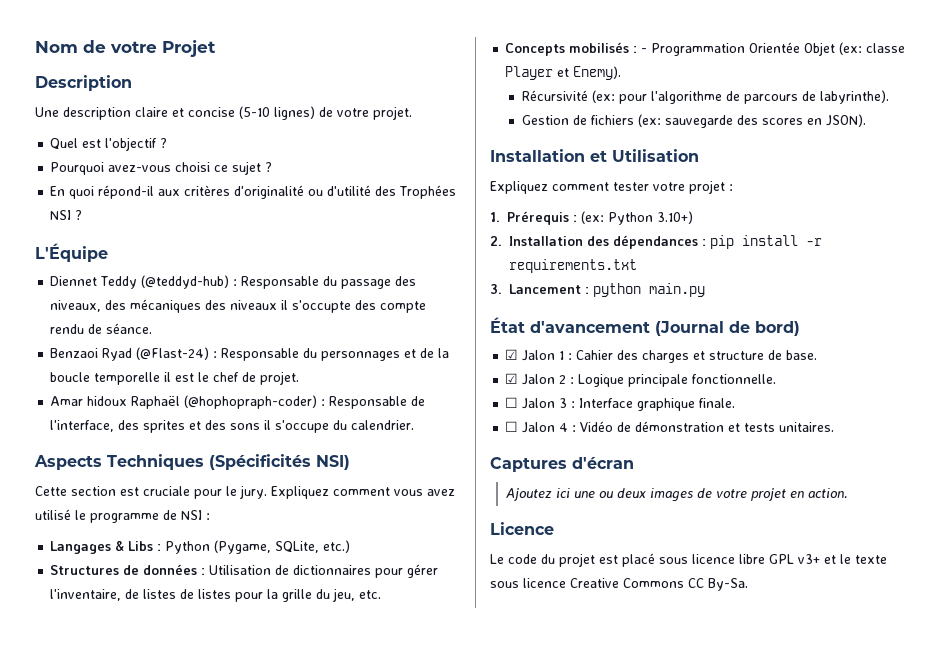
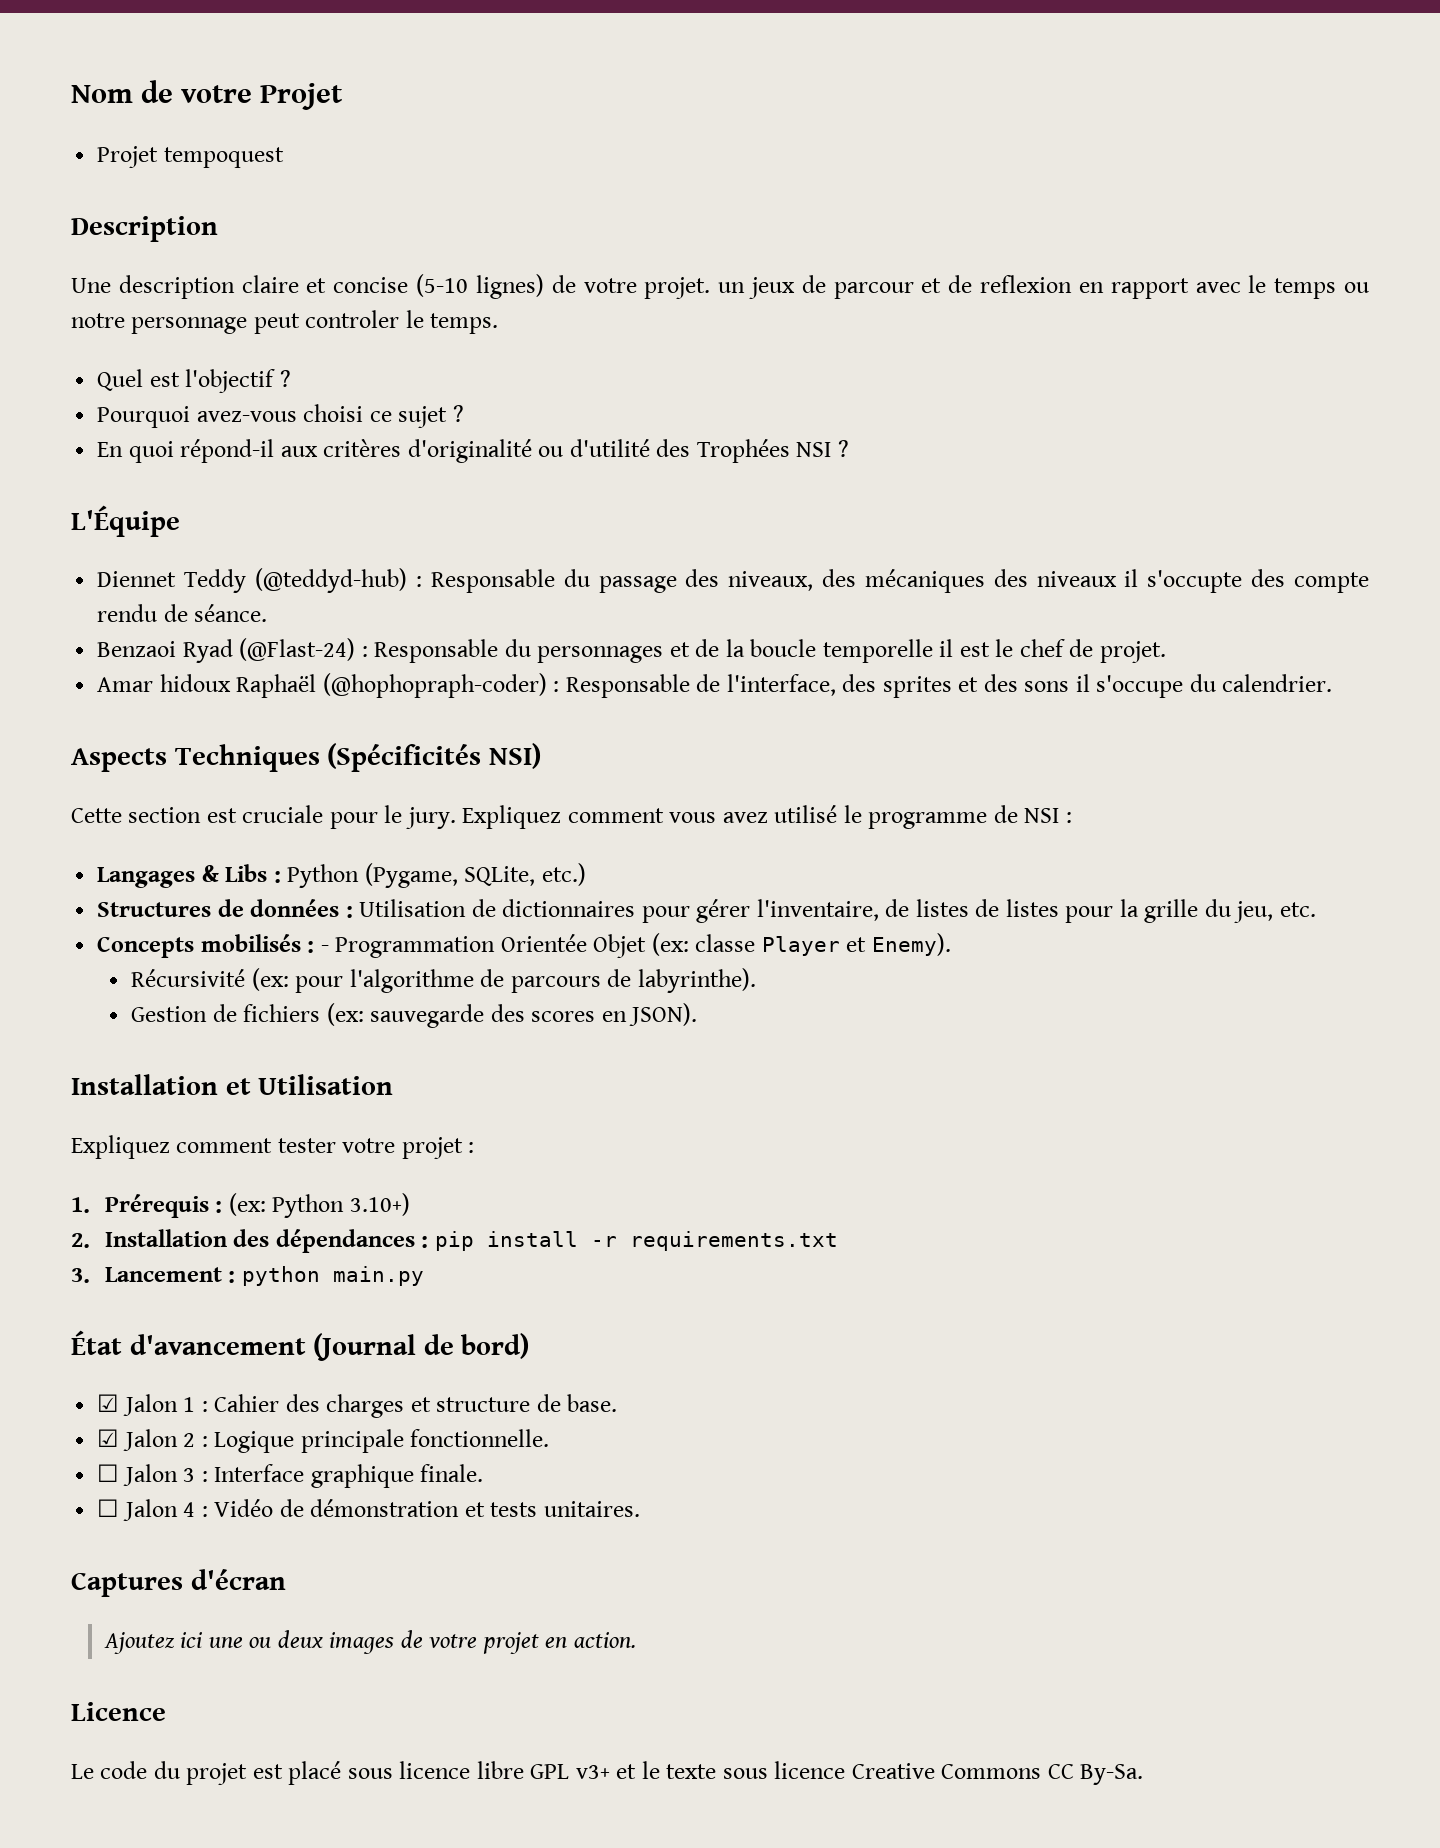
+ Projet tempoquest
- Une description claire et concise (5-10 lignes) de votre projet.
+ Une description claire et concise (5-10 lignes) de votre projet. un jeux de parcour et de reflexion en rapport avec le temps ou notre personnage peut controler le temps.

